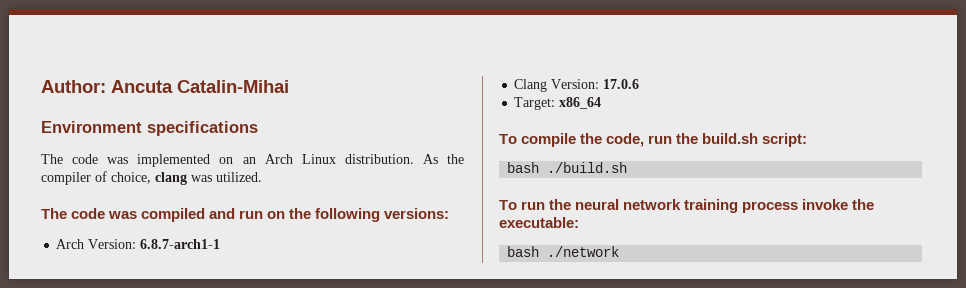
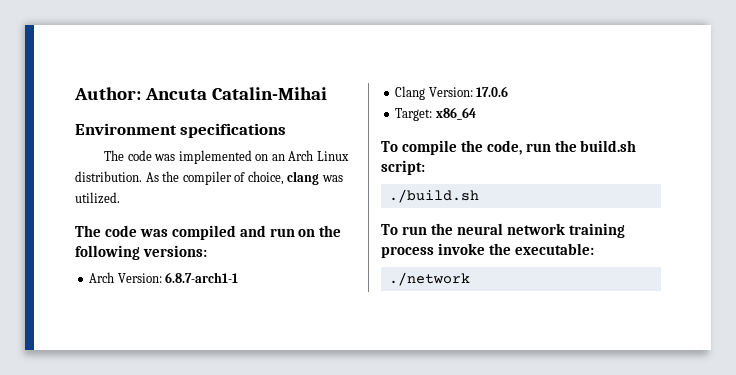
- bash ./build.sh
+ ./build.sh
- bash ./network
+ ./network

